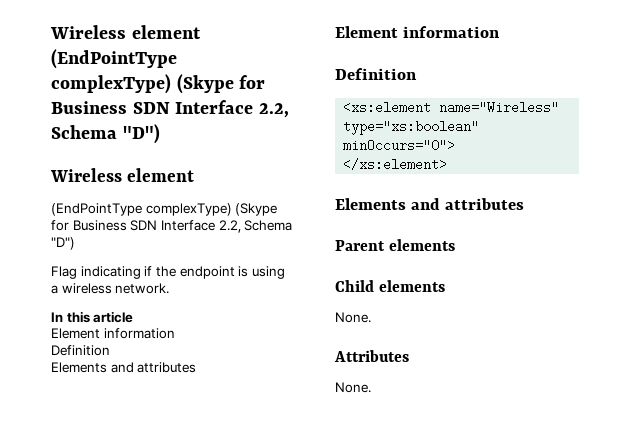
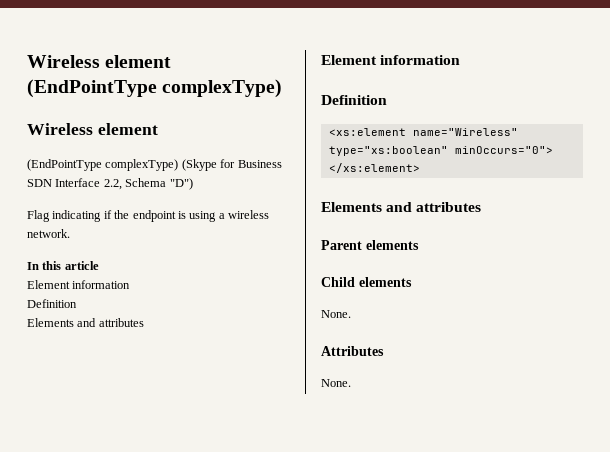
- Wireless element (EndPointType complexType) (Skype for Business SDN Interface 2.2, Schema "D")
+ Wireless element (EndPointType complexType)

